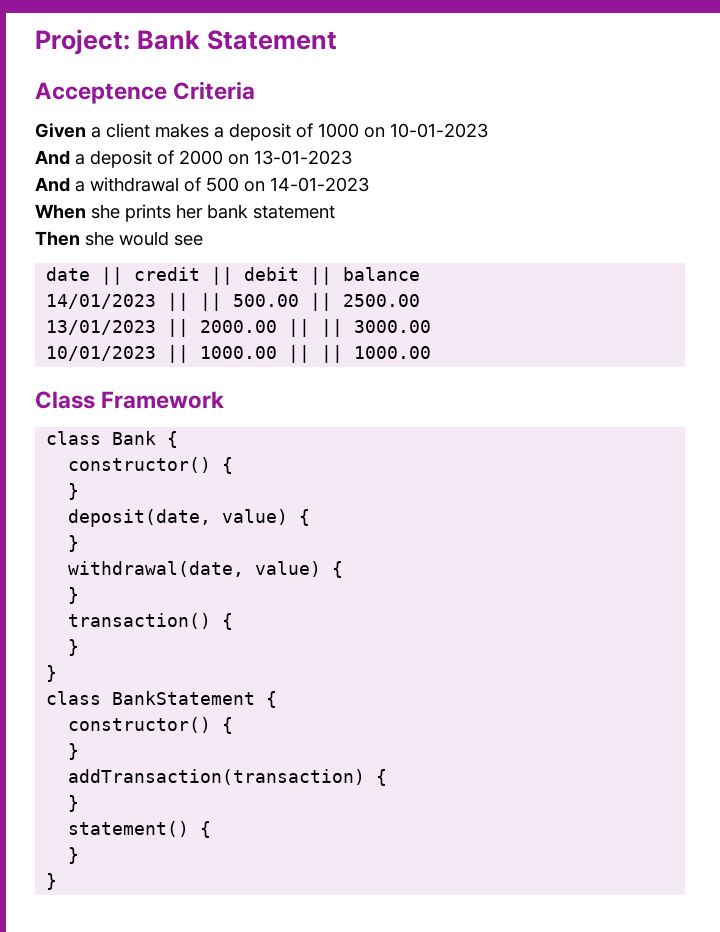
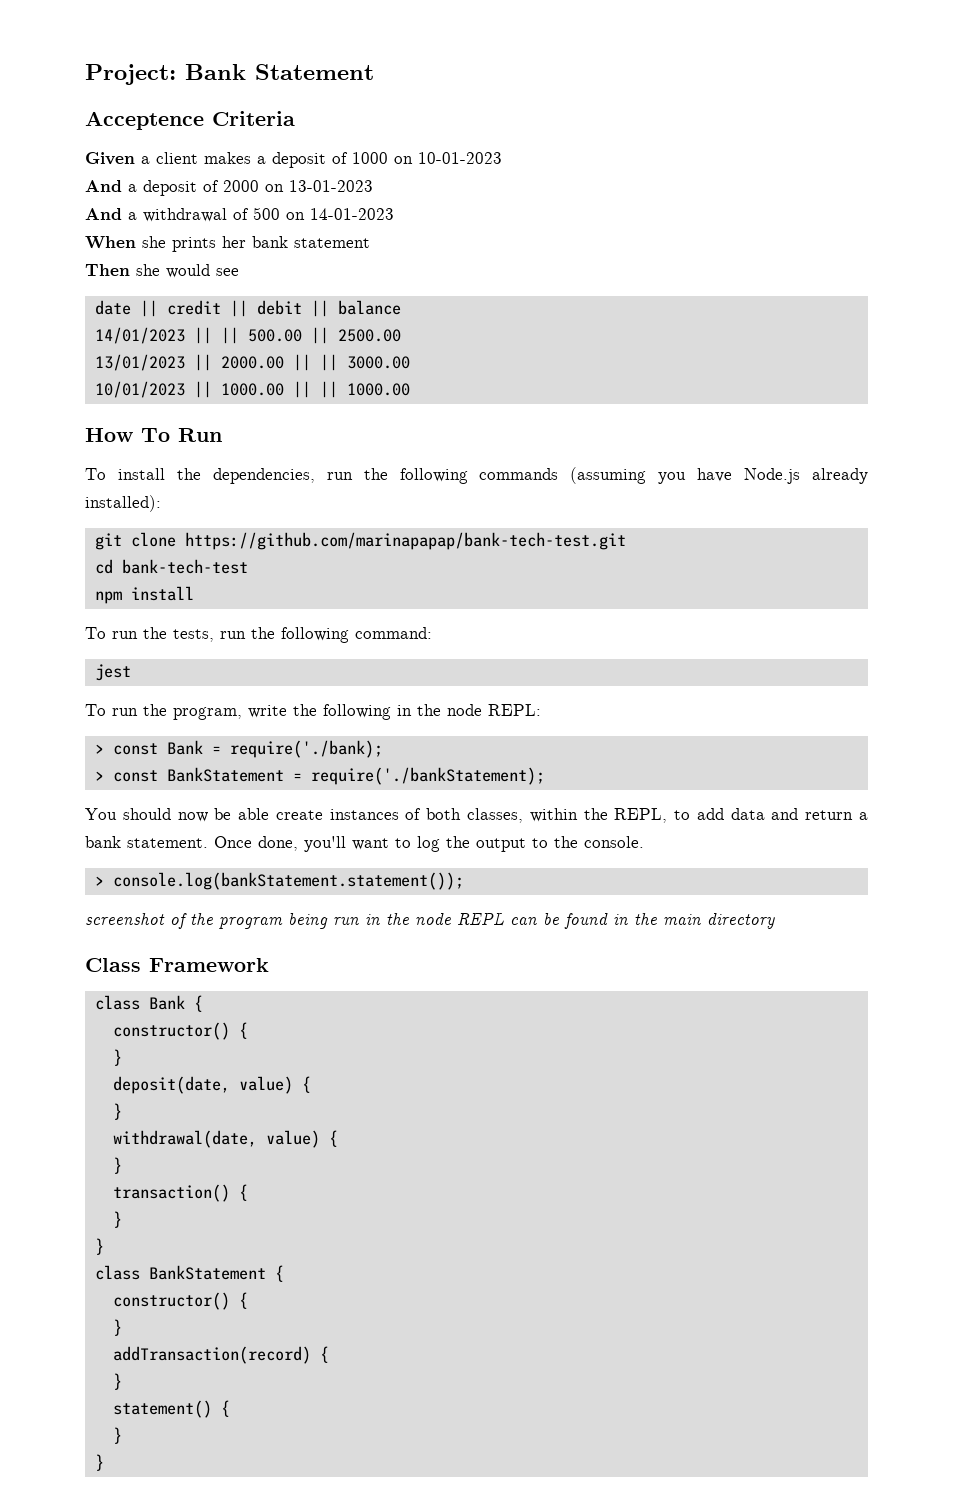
+ How To Run
+ To install the dependencies, run the following commands (assuming you have Node.js already installed):
+ git clone https://github.com/marinapapap/bank-tech-test.git
+ cd bank-tech-test
+ npm install
+ To run the tests, run the following command:
+ jest
+ To run the program, write the following in the node REPL:
+ > const Bank = require('./bank);
+ > const BankStatement = require('./bankStatement);
+ You should now be able create instances of both classes, within the REPL, to add data and return a bank statement. Once done, you'll want to log the output to the console.
+ > console.log(bankStatement.statement());
+ screenshot of the program being run in the node REPL can be found in the main directory
- addTransaction(transaction) {
+ addTransaction(record) {

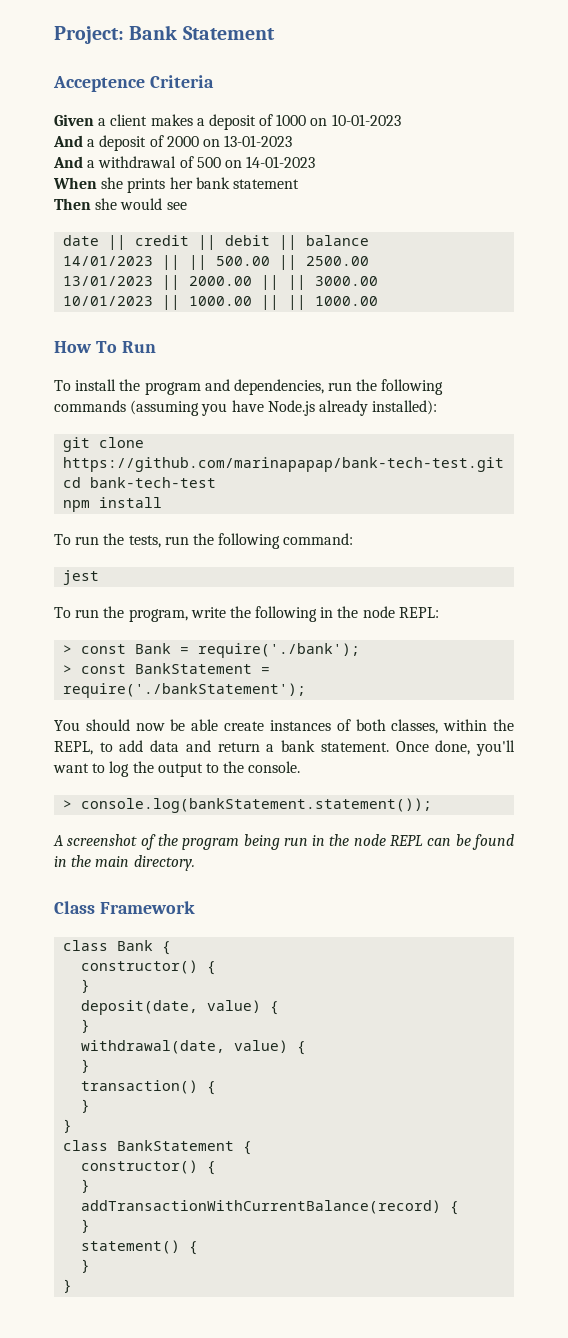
- To install the dependencies, run the following commands (assuming you have Node.js already installed):
+ To install the program and dependencies, run the following commands (assuming you have Node.js already installed):
- > const Bank = require('./bank);
+ > const Bank = require('./bank');
- > const BankStatement = require('./bankStatement);
+ > const BankStatement = require('./bankStatement');
- screenshot of the program being run in the node REPL can be found in the main directory
+ A screenshot of the program being run in the node REPL can be found in the main directory.
- addTransaction(record) {
+ addTransactionWithCurrentBalance(record) {

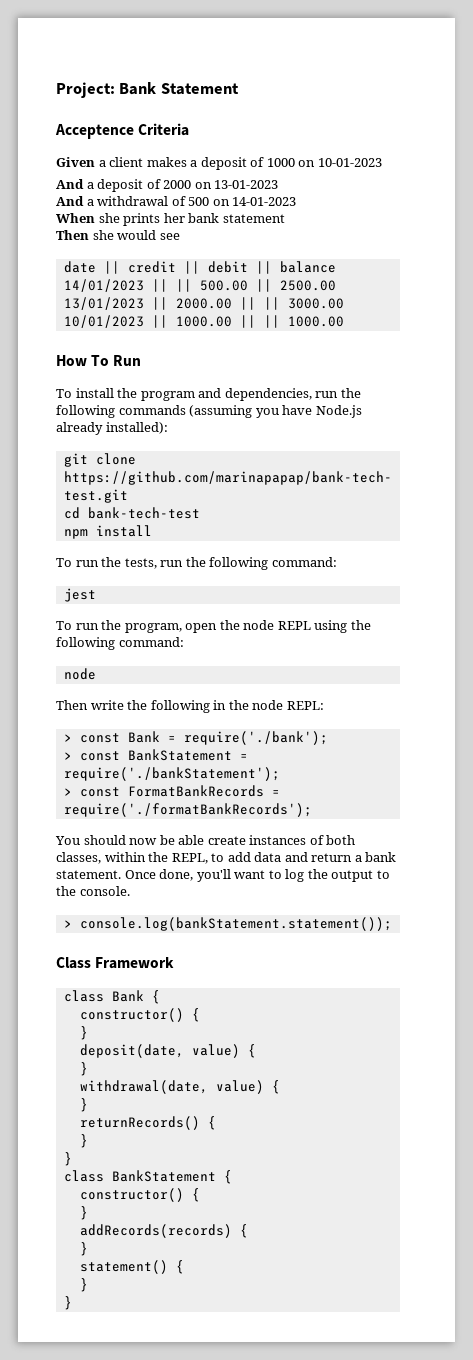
- To run the program, write the following in the node REPL:
+ To run the program, open the node REPL using the following command:
+ node
+ Then write the following in the node REPL:
+ > const FormatBankRecords = require('./formatBankRecords');
- A screenshot of the program being run in the node REPL can be found in the main directory.
- transaction() {
+ returnRecords() {
- addTransactionWithCurrentBalance(record) {
+ addRecords(records) {

